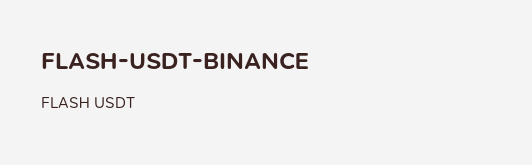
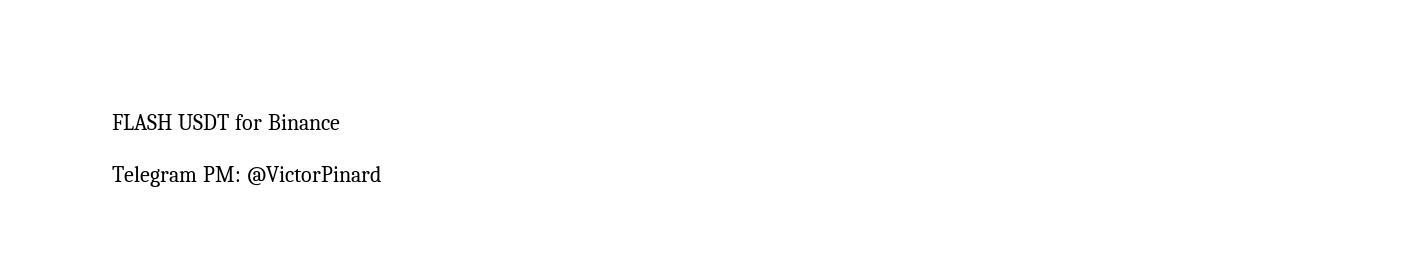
- FLASH-USDT-BINANCE
- FLASH USDT
+ FLASH USDT for Binance
+ Telegram PM: @VictorPinard

